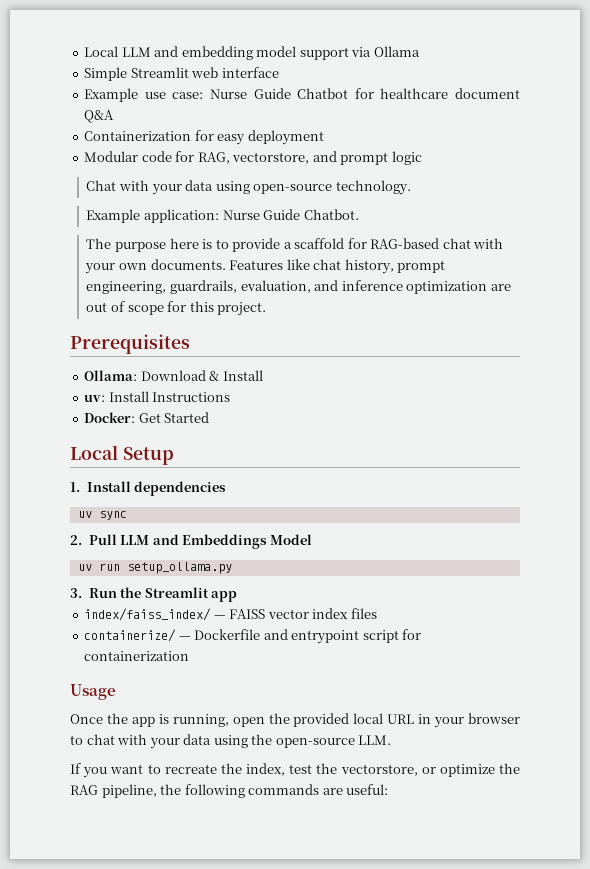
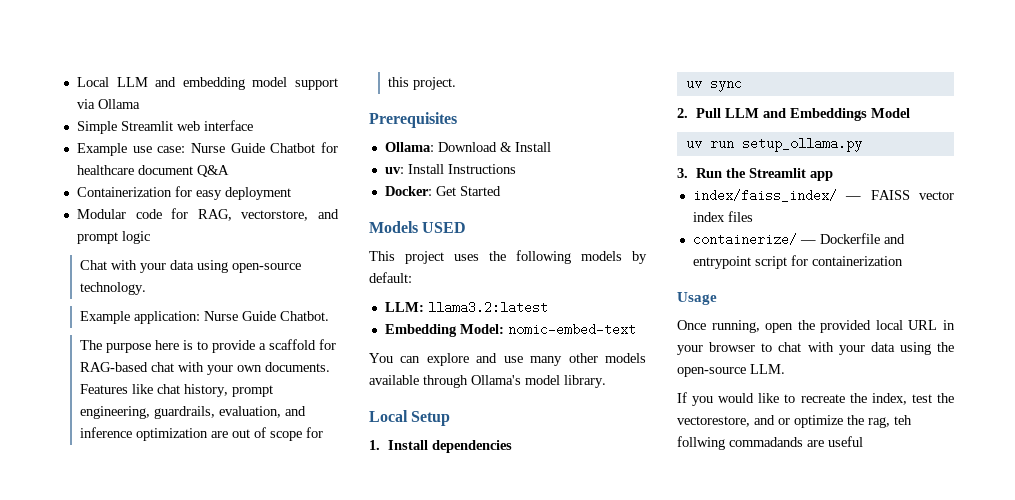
+ Models USED
+ This project uses the following models by default:
+ LLM: llama3.2:latest
+ Embedding Model: nomic-embed-text
+ You can explore and use many other models available through Ollama's model library.
- Once the app is running, open the provided local URL in your browser to chat with your data using the open-source LLM.
+ Once running, open the provided local URL in your browser to chat with your data using the open-source LLM.
- If you want to recreate the index, test the vectorstore, or optimize the RAG pipeline, the following commands are useful:
+ If you would like to recreate the index, test the vectorestore, and or optimize the rag, teh follwing commadands are useful

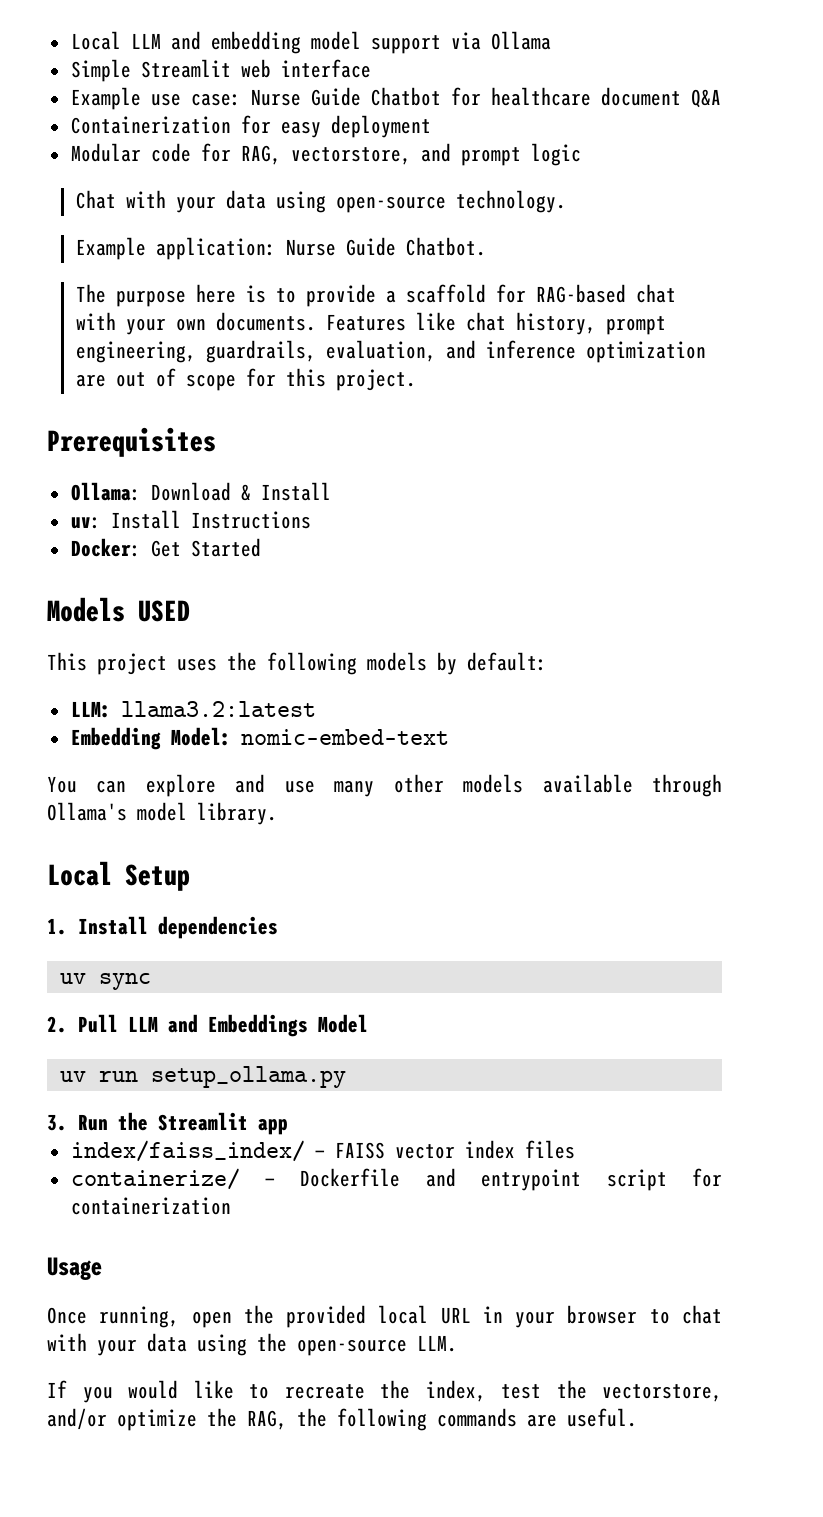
- If you would like to recreate the index, test the vectorestore, and or optimize the rag, teh follwing commadands are useful
+ If you would like to recreate the index, test the vectorstore, and/or optimize the RAG, the following commands are useful.

